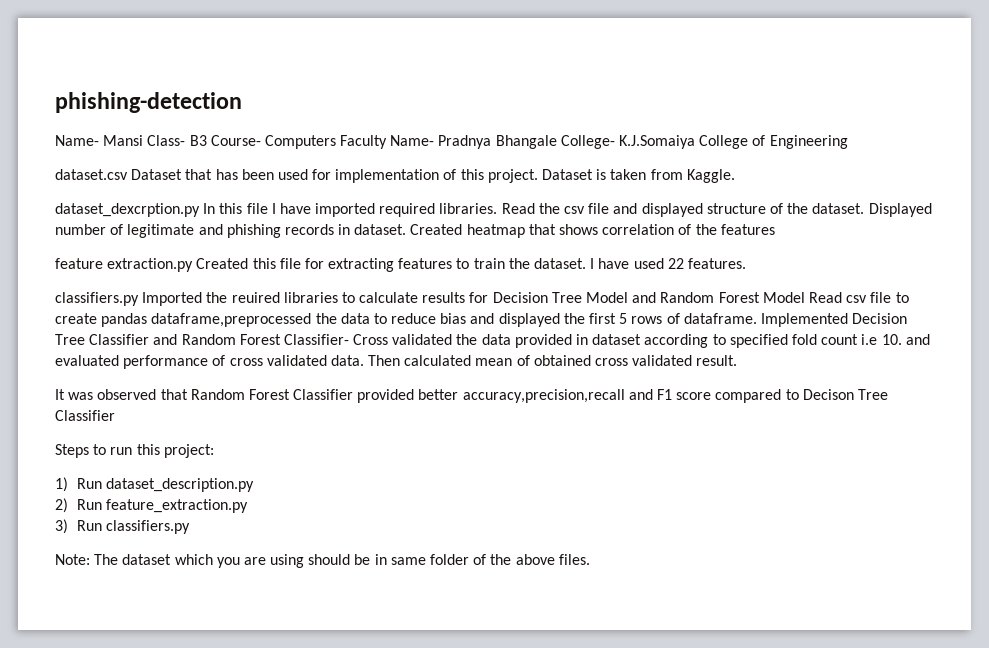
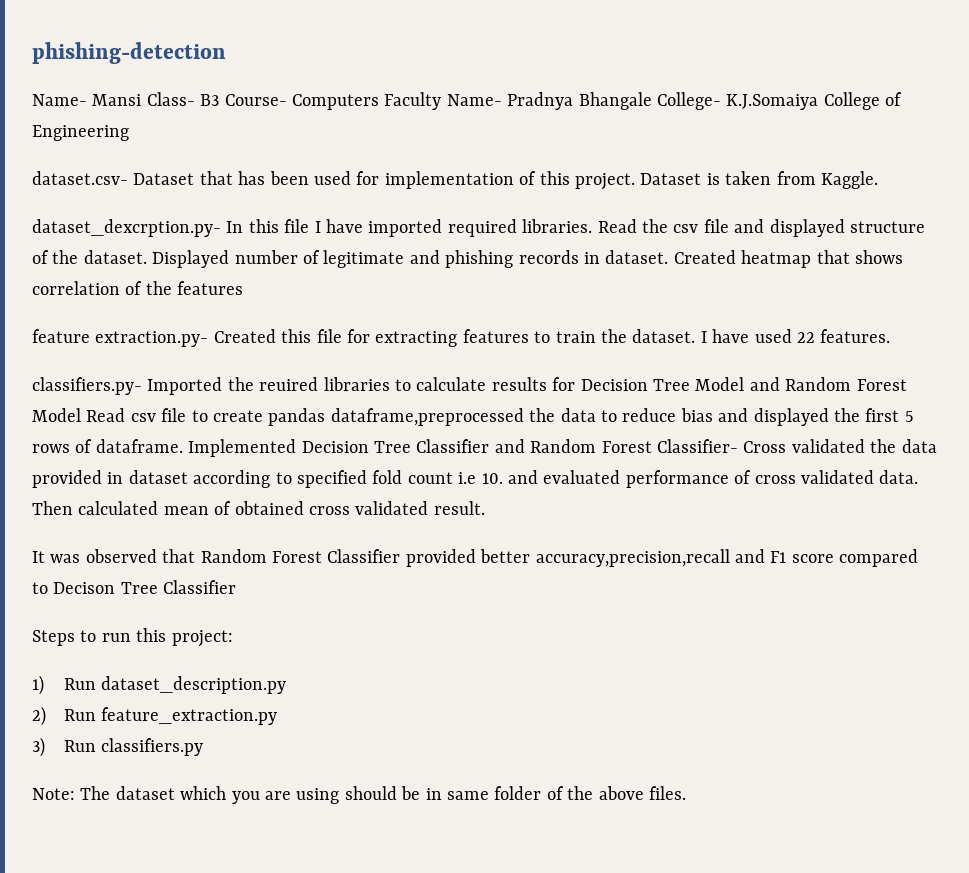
- dataset.csv Dataset that has been used for implementation of this project.
+ dataset.csv- Dataset that has been used for implementation of this project.
- dataset_dexcrption.py In this file I have imported required libraries.
+ dataset_dexcrption.py- In this file I have imported required libraries.
- feature extraction.py Created this file for extracting features to train the dataset.
+ feature extraction.py- Created this file for extracting features to train the dataset.
- classifiers.py Imported the reuired libraries to calculate results for Decision Tree Model and Random Forest Model Read csv file to create pandas dataframe,preprocessed the data to reduce bias and displayed the first 5 rows of dataframe.
+ classifiers.py- Imported the reuired libraries to calculate results for Decision Tree Model and Random Forest Model Read csv file to create pandas dataframe,preprocessed the data to reduce bias and displayed the first 5 rows of dataframe.

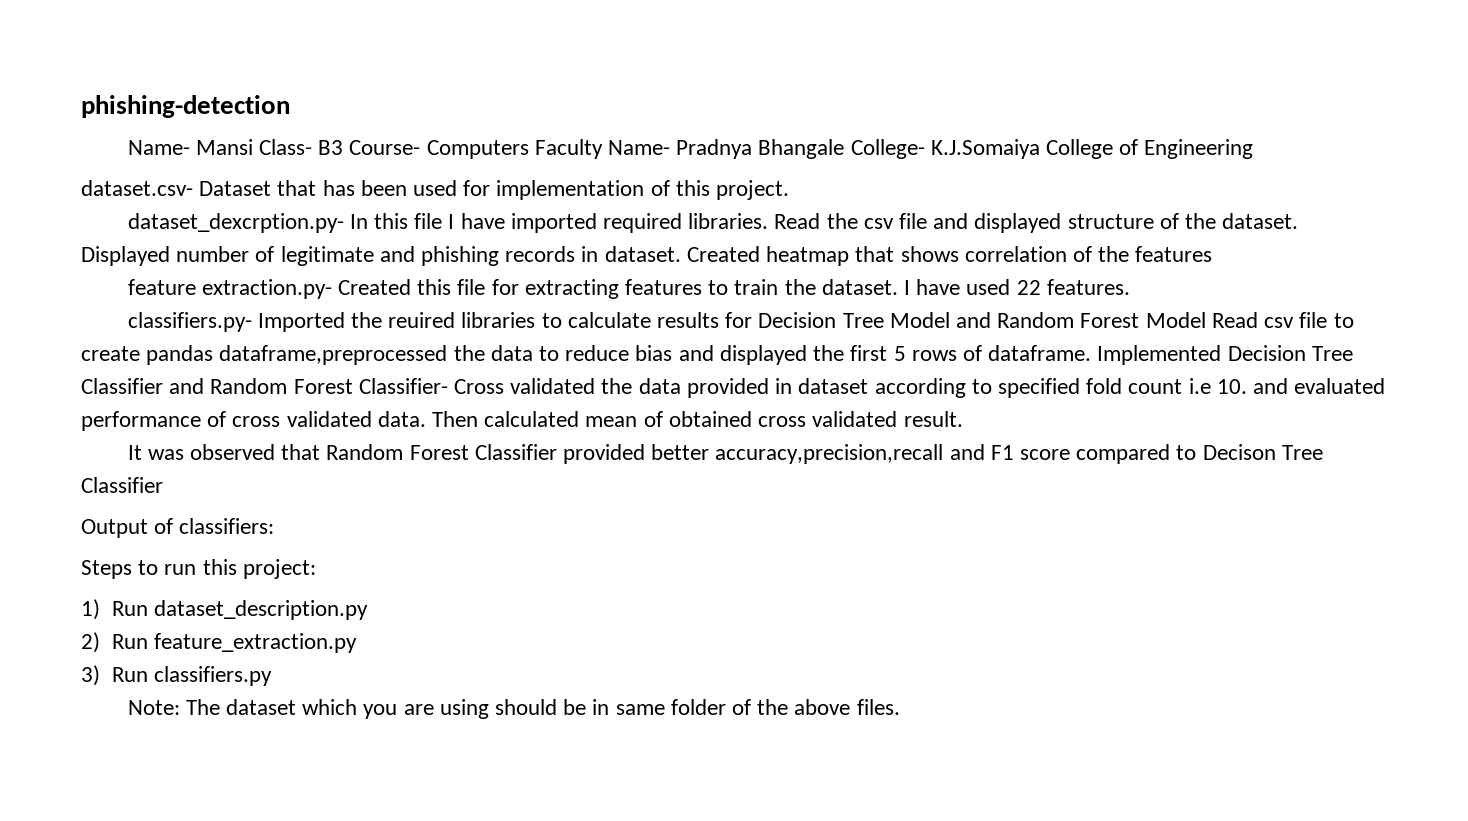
- Dataset is taken from Kaggle.
+ Output of classifiers:

